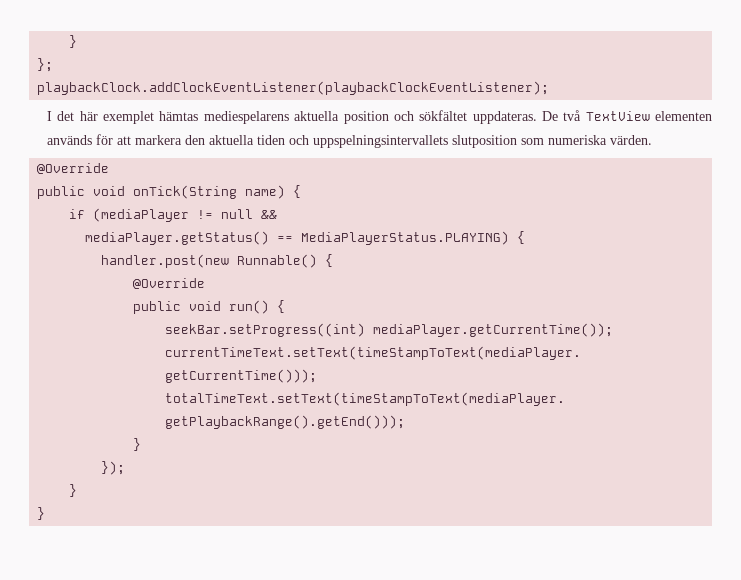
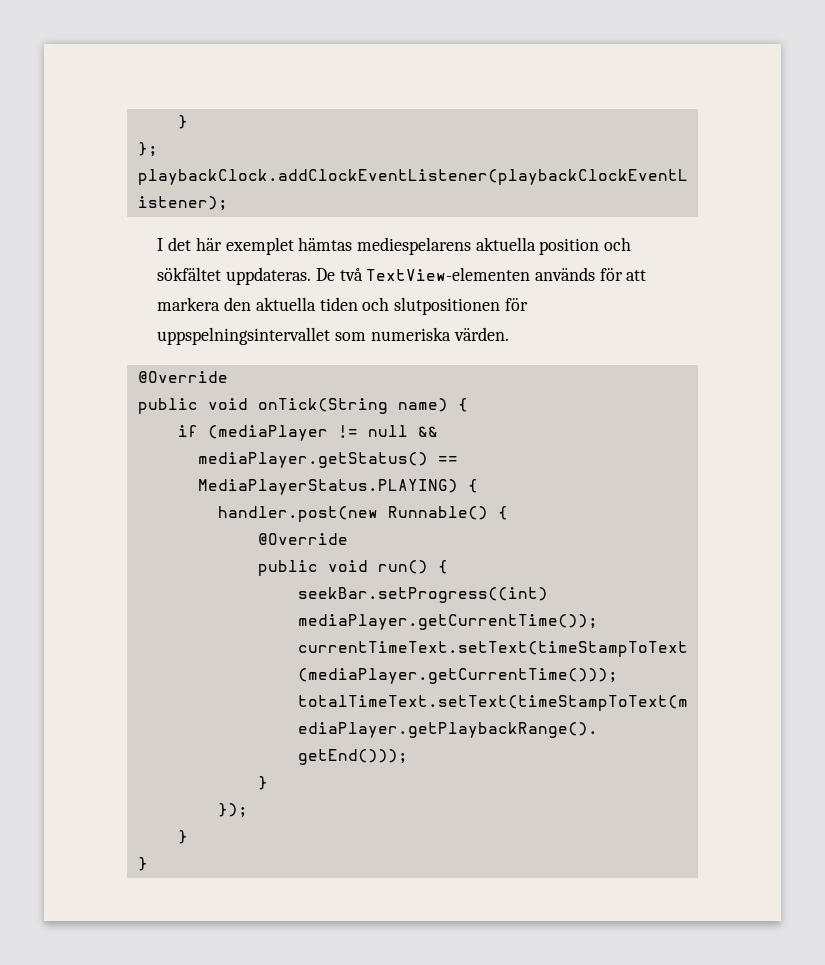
- De två TextView elementen används för att markera den aktuella tiden och uppspelningsintervallets slutposition som numeriska värden.
+ De två TextView-elementen används för att markera den aktuella tiden och slutpositionen för uppspelningsintervallet som numeriska värden.

